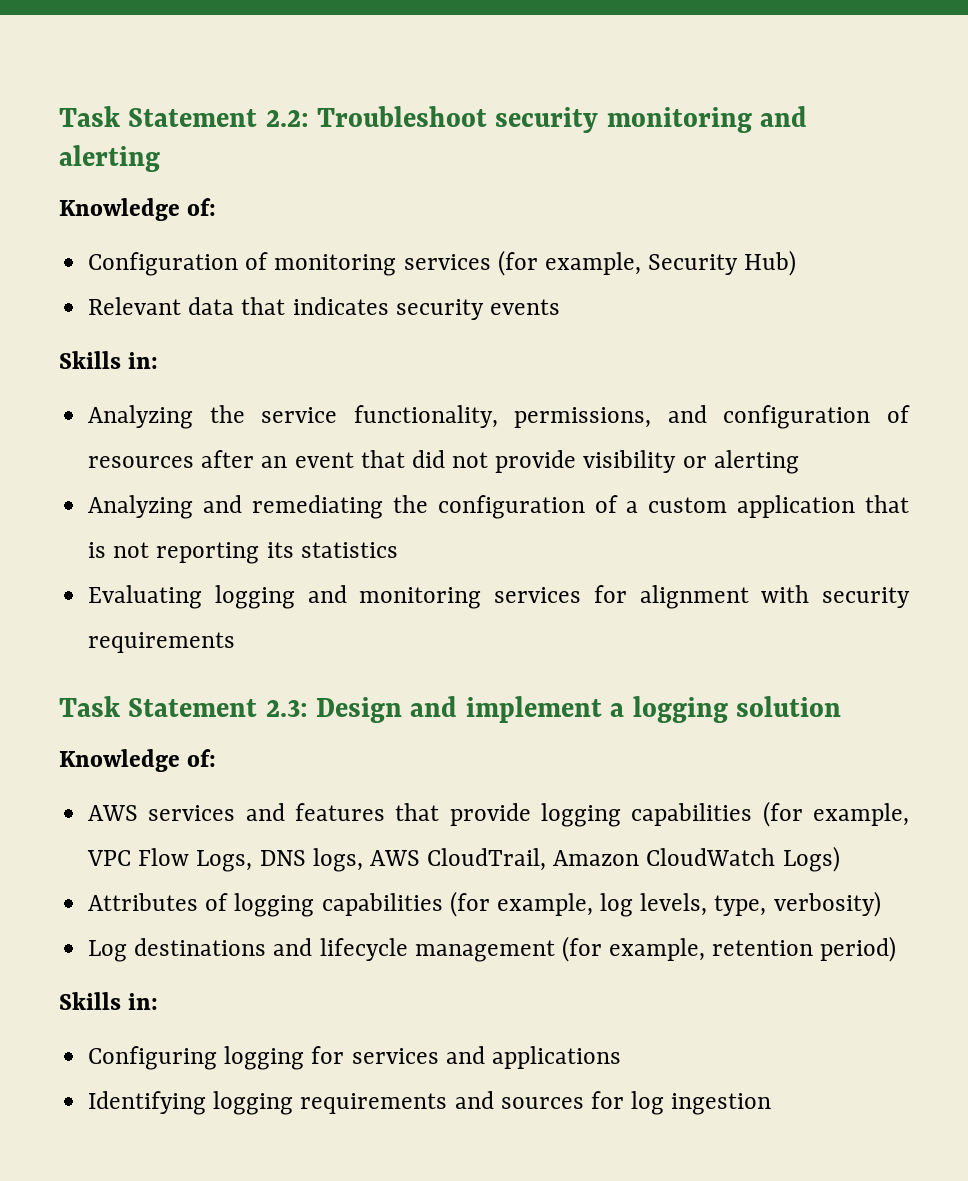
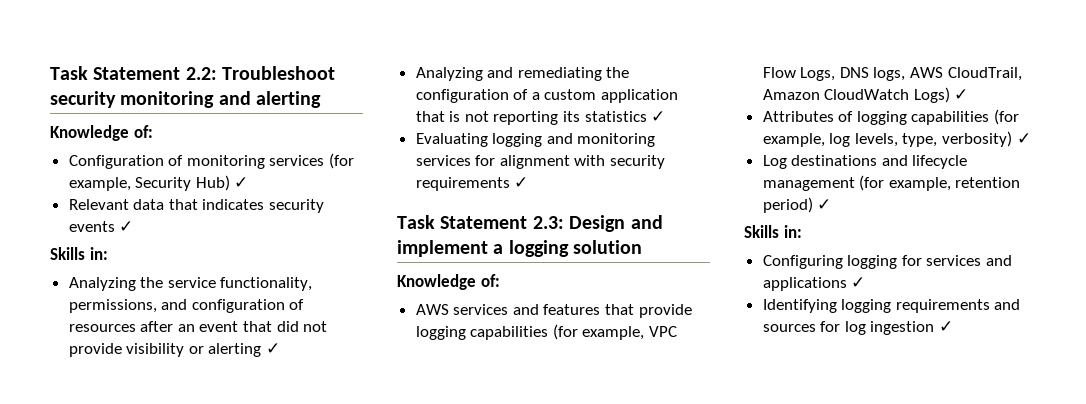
- Configuration of monitoring services (for example, Security Hub)
+ Configuration of monitoring services (for example, Security Hub) ✓
- Relevant data that indicates security events
+ Relevant data that indicates security events ✓
- Analyzing the service functionality, permissions, and configuration of resources after an event that did not provide visibility or alerting
+ Analyzing the service functionality, permissions, and configuration of resources after an event that did not provide visibility or alerting ✓
- Analyzing and remediating the configuration of a custom application that is not reporting its statistics
+ Analyzing and remediating the configuration of a custom application that is not reporting its statistics ✓
- Evaluating logging and monitoring services for alignment with security requirements
+ Evaluating logging and monitoring services for alignment with security requirements ✓
- AWS services and features that provide logging capabilities (for example, VPC Flow Logs, DNS logs, AWS CloudTrail, Amazon CloudWatch Logs)
+ AWS services and features that provide logging capabilities (for example, VPC Flow Logs, DNS logs, AWS CloudTrail, Amazon CloudWatch Logs) ✓
- Attributes of logging capabilities (for example, log levels, type, verbosity)
+ Attributes of logging capabilities (for example, log levels, type, verbosity) ✓
- Log destinations and lifecycle management (for example, retention period)
+ Log destinations and lifecycle management (for example, retention period) ✓
- Configuring logging for services and applications
+ Configuring logging for services and applications ✓
- Identifying logging requirements and sources for log ingestion
+ Identifying logging requirements and sources for log ingestion ✓

